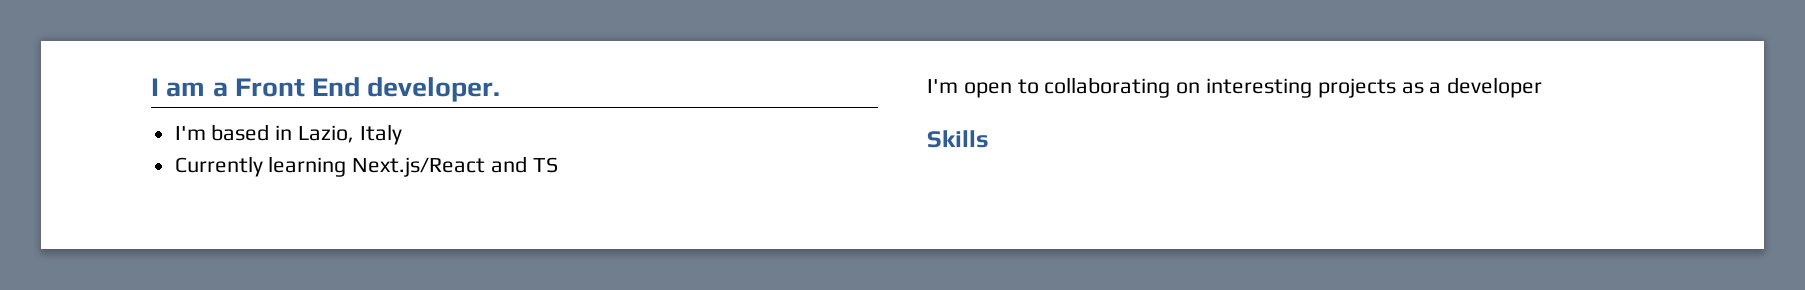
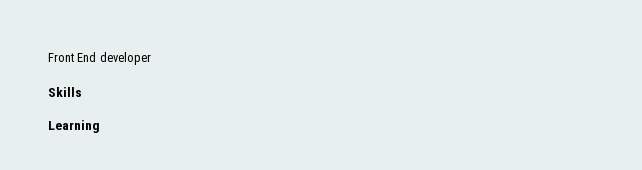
- I am a Front End developer.
- I'm based in Lazio, Italy
- Currently learning Next.js/React and TS
- I'm open to collaborating on interesting projects as a developer
+ Front End developer
+ Learning

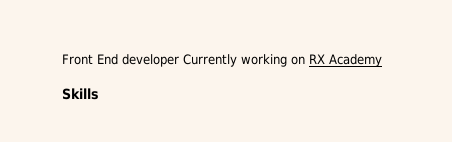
- Front End developer
+ Front End developer Currently working on RX Academy
- Learning

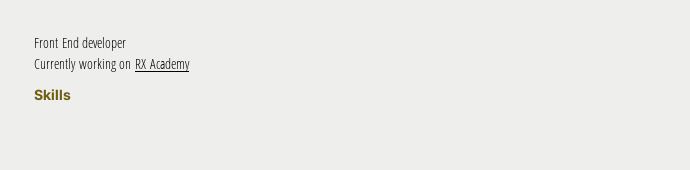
- Front End developer Currently working on RX Academy
+ Front End developer
+ Currently working on RX Academy

